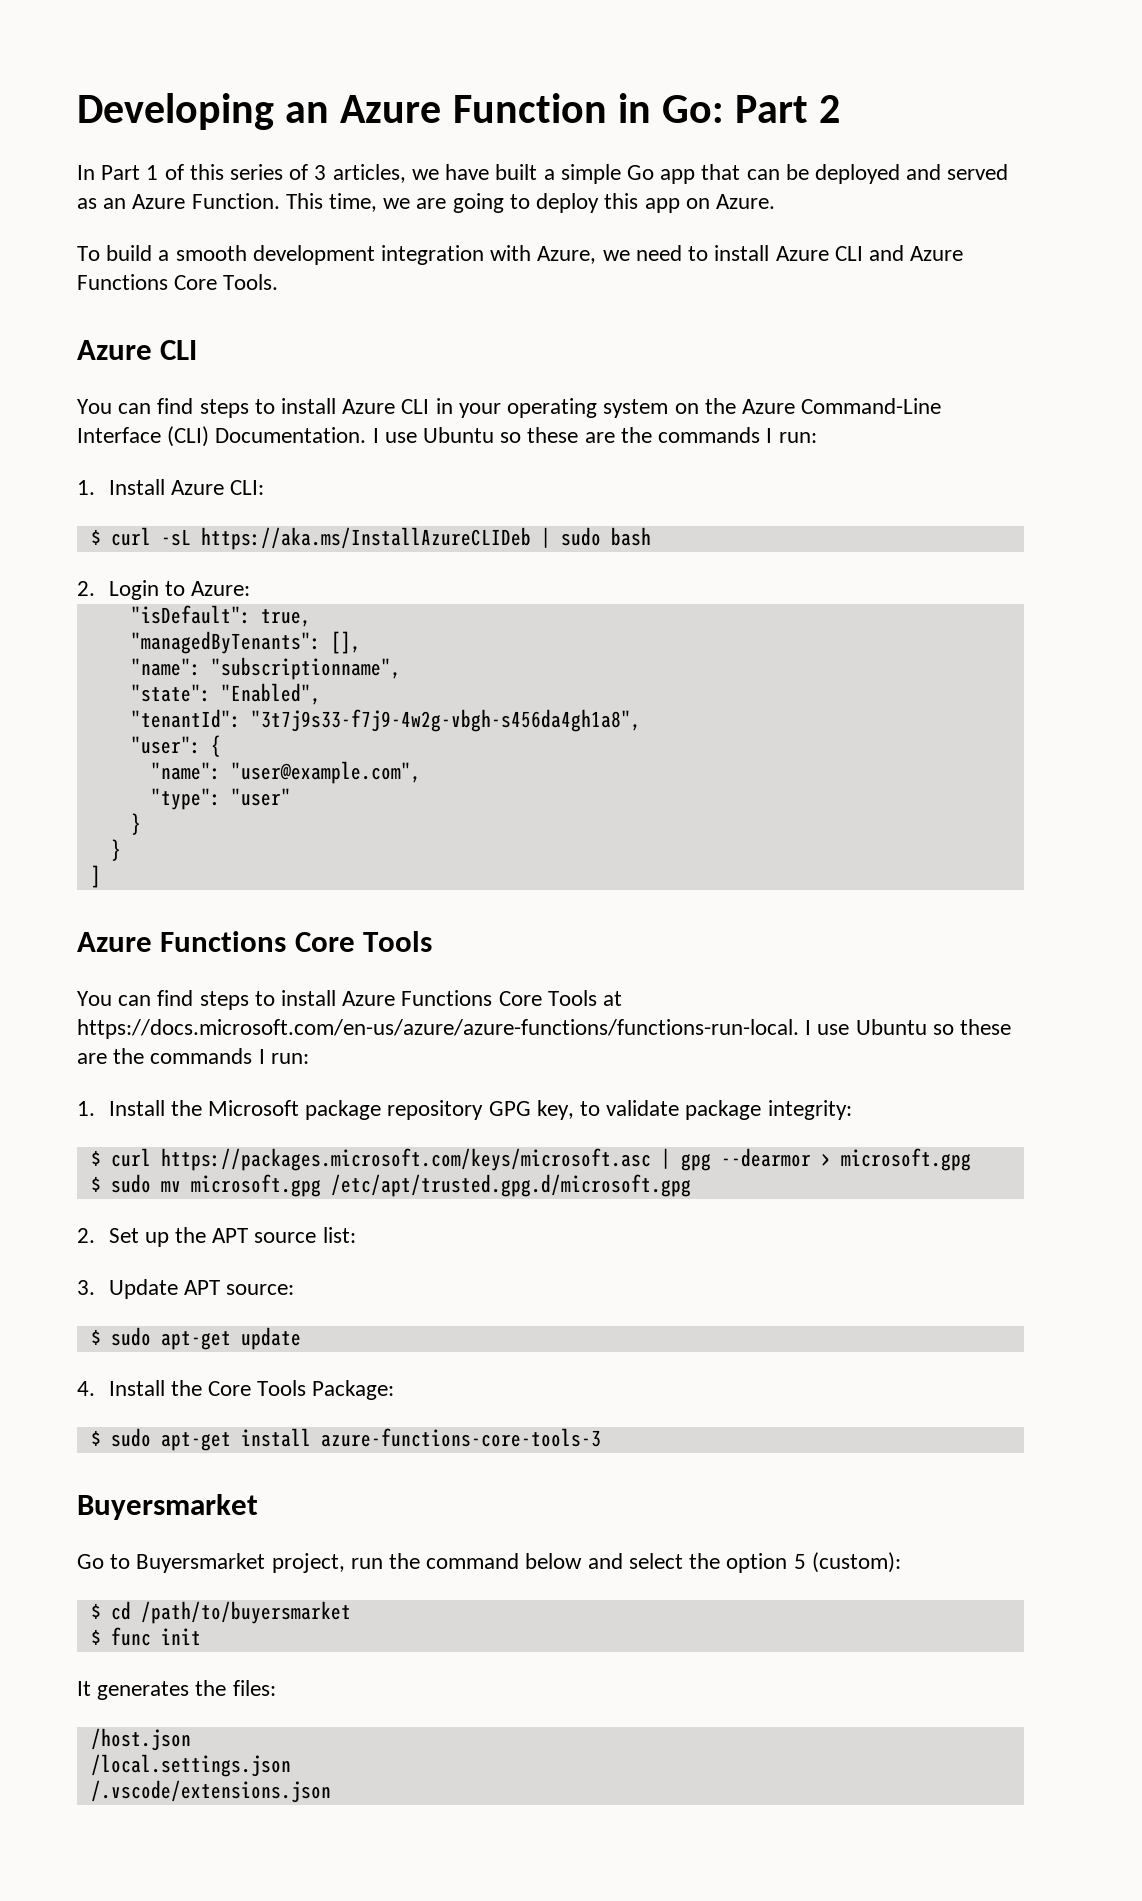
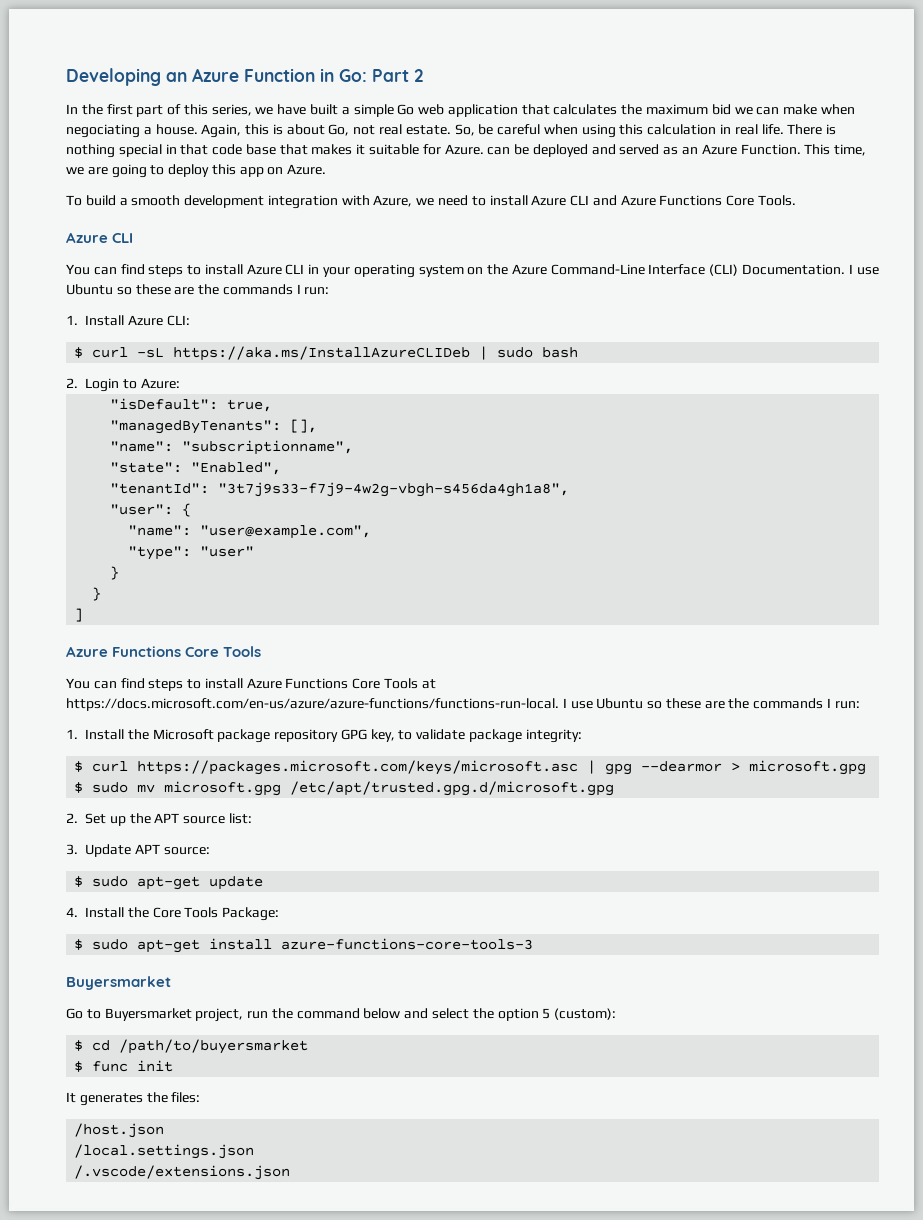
- In Part 1 of this series of 3 articles, we have built a simple Go app that can be deployed and served as an Azure Function.
+ In the first part of this series, we have built a simple Go web application that calculates the maximum bid we can make when negociating a house. Again, this is about Go, not real estate. So, be careful when using this calculation in real life. There is nothing special in that code base that makes it suitable for Azure. can be deployed and served as an Azure Function.

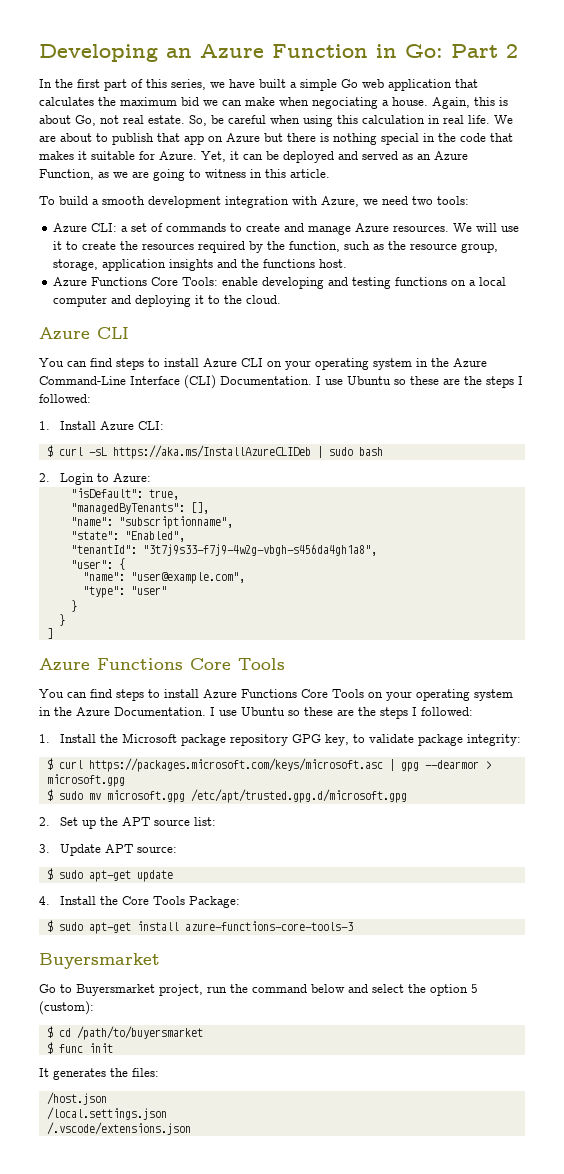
- There is nothing special in that code base that makes it suitable for Azure. can be deployed and served as an Azure Function. This time, we are going to deploy this app on Azure.
+ We are about to publish that app on Azure but there is nothing special in the code that makes it suitable for Azure. Yet, it can be deployed and served as an Azure Function, as we are going to witness in this article.
- To build a smooth development integration with Azure, we need to install Azure CLI and Azure Functions Core Tools.
+ To build a smooth development integration with Azure, we need two tools:
+ Azure CLI: a set of commands to create and manage Azure resources. We will use it to create the resources required by the function, such as the resource group, storage, application insights and the functions host.
+ Azure Functions Core Tools: enable developing and testing functions on a local computer and deploying it to the cloud.
- You can find steps to install Azure CLI in your operating system on the Azure Command-Line Interface (CLI) Documentation. I use Ubuntu so these are the commands I run:
+ You can find steps to install Azure CLI on your operating system in the Azure Command-Line Interface (CLI) Documentation. I use Ubuntu so these are the steps I followed:
- You can find steps to install Azure Functions Core Tools at https://docs.microsoft.com/en-us/azure/azure-functions/functions-run-local. I use Ubuntu so these are the commands I run:
+ You can find steps to install Azure Functions Core Tools on your operating system in the Azure Documentation. I use Ubuntu so these are the steps I followed:

